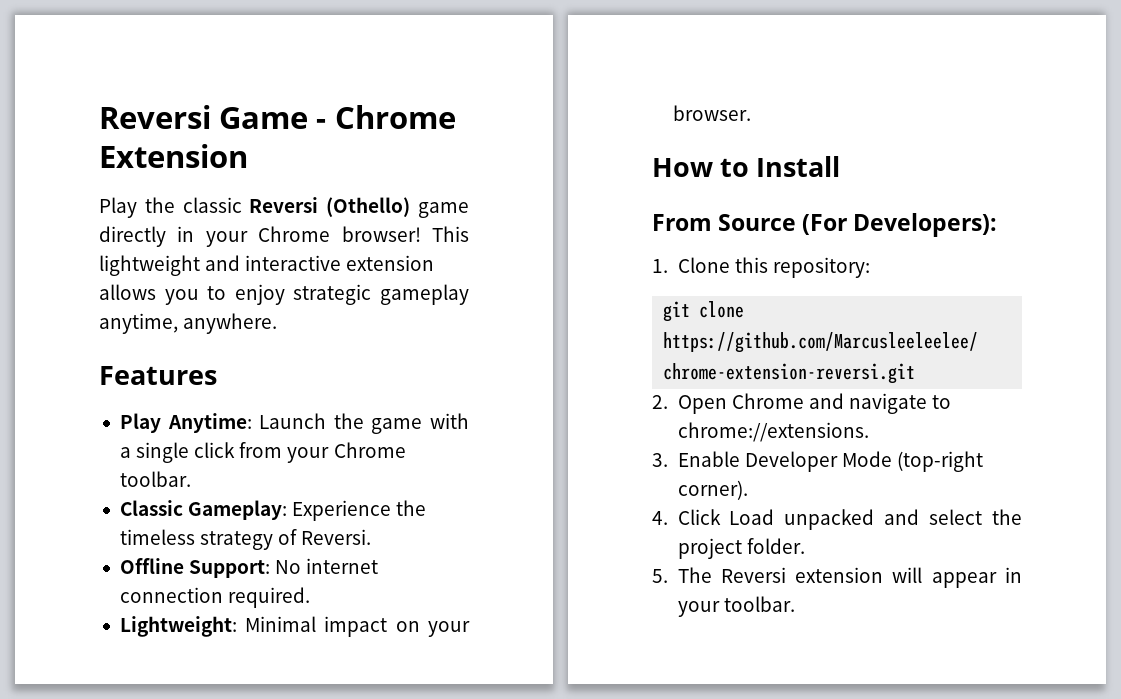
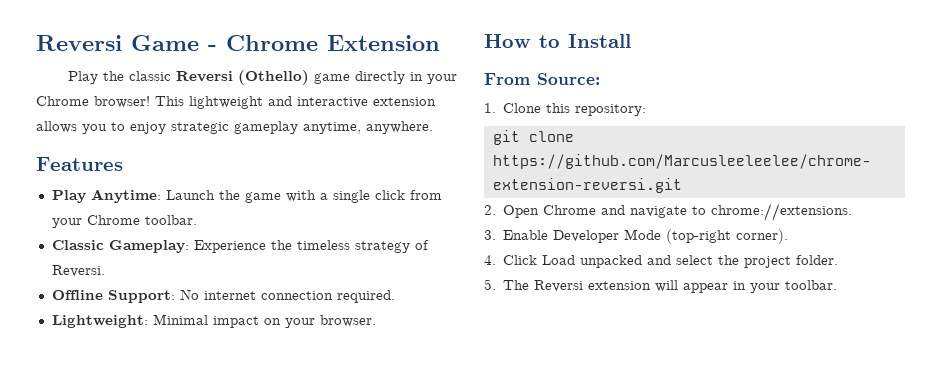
- From Source (For Developers):
+ From Source:

